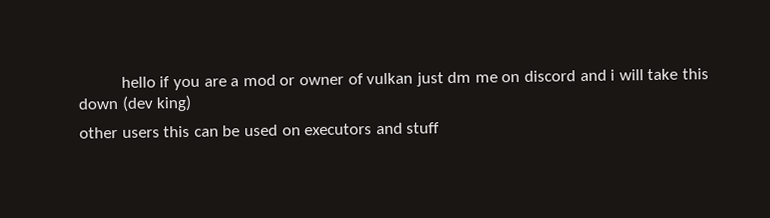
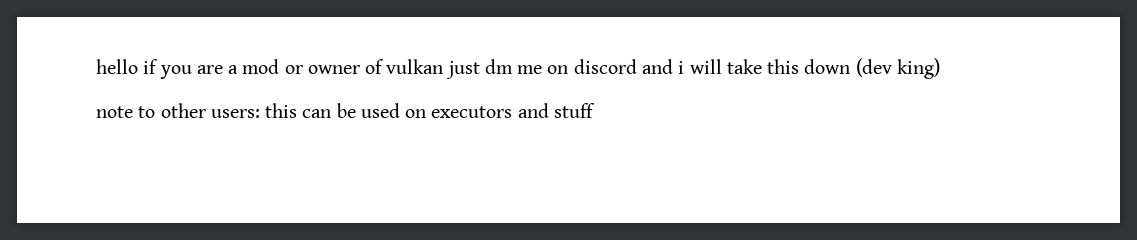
- other users this can be used on executors and stuff
+ note to other users: this can be used on executors and stuff

